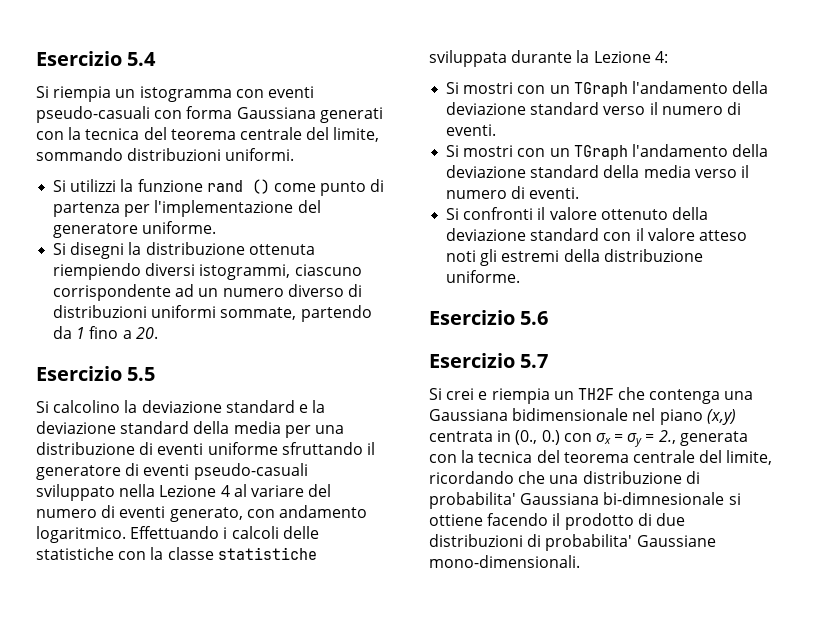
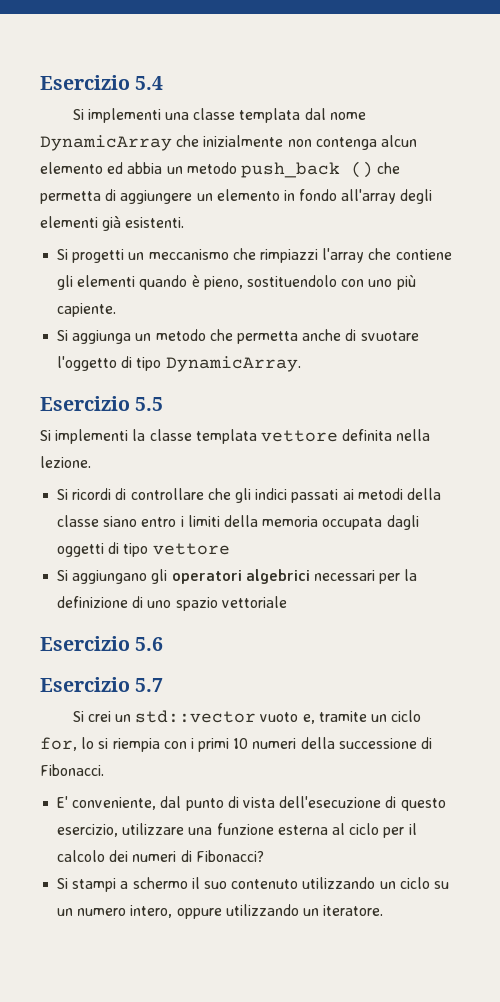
- Si riempia un istogramma con eventi pseudo-casuali con forma Gaussiana generati con la tecnica del teorema centrale del limite, sommando distribuzioni uniformi.
- Si utilizzi la funzione rand () come punto di partenza per l'implementazione del generatore uniforme.
- Si disegni la distribuzione ottenuta riempiendo diversi istogrammi, ciascuno corrispondente ad un numero diverso di distribuzioni uniformi sommate, partendo da 1 fino a 20.
+ Si implementi una classe templata dal nome DynamicArray che inizialmente non contenga alcun elemento ed abbia un metodo push_back () che permetta di aggiungere un elemento in fondo all'array degli elementi già esistenti.
+ Si progetti un meccanismo che rimpiazzi l'array che contiene gli elementi quando è pieno, sostituendolo con uno più capiente.
+ Si aggiunga un metodo che permetta anche di svuotare l'oggetto di tipo DynamicArray.
  Esercizio 5.5
- Si calcolino la deviazione standard e la deviazione standard della media per una distribuzione di eventi uniforme sfruttando il generatore di eventi pseudo-casuali sviluppato nella Lezione 4 al variare del numero di eventi generato, con andamento logaritmico. Effettuando i calcoli delle statistiche con la classe statistiche sviluppata durante la Lezione 4:
- Si mostri con un TGraph l'andamento della deviazione standard verso il numero di eventi.
- Si mostri con un TGraph l'andamento della deviazione standard della media verso il numero di eventi.
- Si confronti il valore ottenuto della deviazione standard con il valore atteso noti gli estremi della distribuzione uniforme.
+ Si implementi la classe templata vettore definita nella lezione.
+ Si ricordi di controllare che gli indici passati ai metodi della classe siano entro i limiti della memoria occupata dagli oggetti di tipo vettore
+ Si aggiungano gli operatori algebrici necessari per la definizione di uno spazio vettoriale
- Si crei e riempia un TH2F che contenga una Gaussiana bidimensionale nel piano (x,y) centrata in (0., 0.) con σx = σy = 2., generata con la tecnica del teorema centrale del limite, ricordando che una distribuzione di probabilita' Gaussiana bi-dimnesionale si ottiene facendo il prodotto di due distribuzioni di probabilita' Gaussiane mono-dimensionali.
+ Si crei un std::vector vuoto e, tramite un ciclo for, lo si riempia con i primi 10 numeri della successione di Fibonacci.
+ E' conveniente, dal punto di vista dell'esecuzione di questo esercizio, utilizzare una funzione esterna al ciclo per il calcolo dei numeri di Fibonacci?
+ Si stampi a schermo il suo contenuto utilizzando un ciclo su un numero intero, oppure utilizzando un iteratore.

